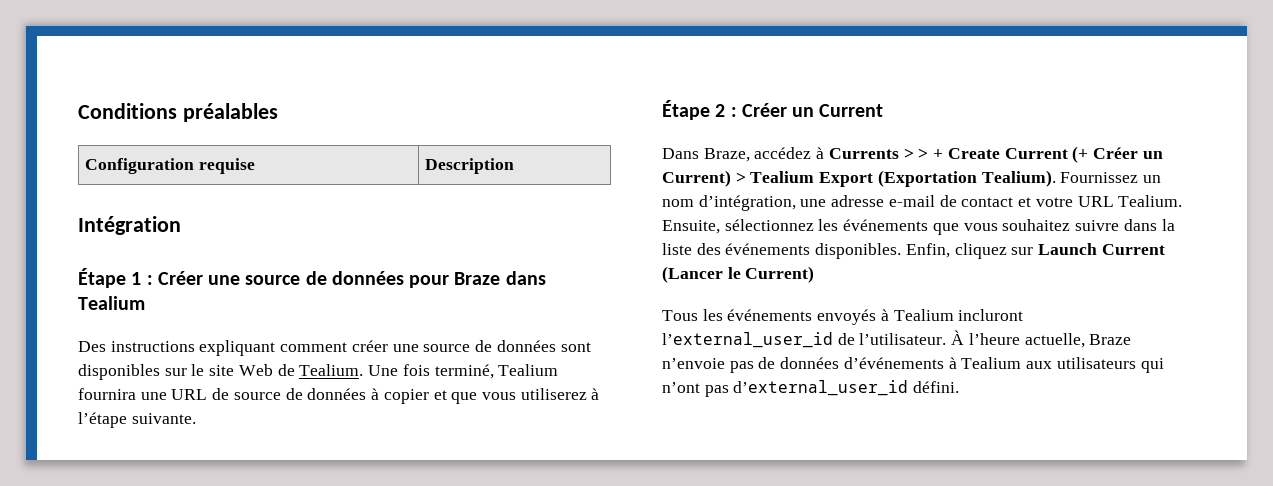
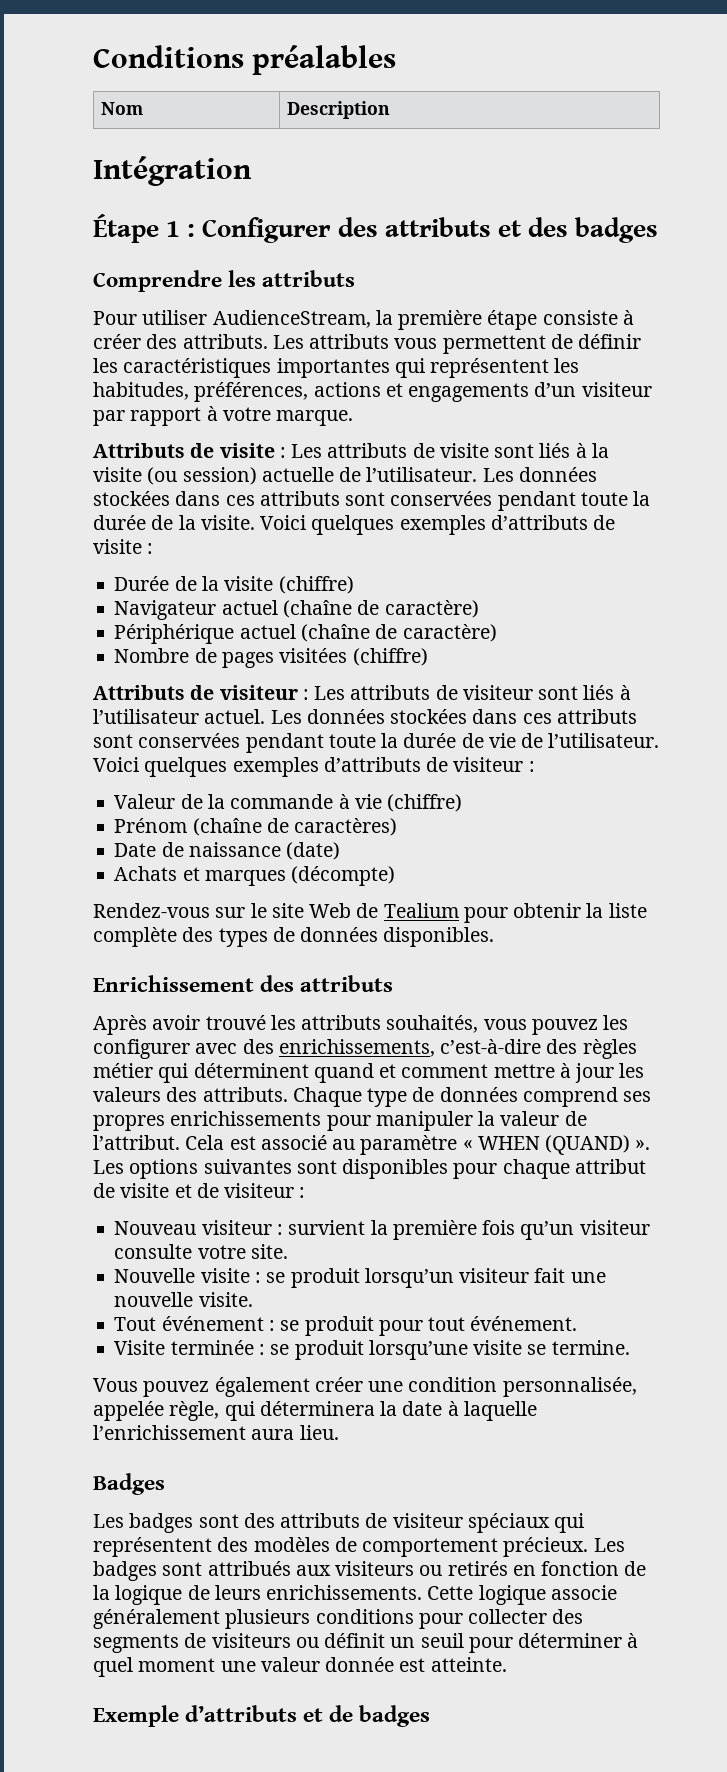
- Configuration requise | Description
+ Nom | Description
- Étape 1 : Créer une source de données pour Braze dans Tealium
- Des instructions expliquant comment créer une source de données sont disponibles sur le site Web de Tealium. Une fois terminé, Tealium fournira une URL de source de données à copier et que vous utiliserez à l’étape suivante.
- Étape 2 : Créer un Current
- Dans Braze, accédez à Currents > > + Create Current (+ Créer un Current) > Tealium Export (Exportation Tealium). Fournissez un nom d’intégration, une adresse e-mail de contact et votre URL Tealium. Ensuite, sélectionnez les événements que vous souhaitez suivre dans la liste des événements disponibles. Enfin, cliquez sur Launch Current (Lancer le Current)
- Tous les événements envoyés à Tealium incluront l’external_user_id de l’utilisateur. À l’heure actuelle, Braze n’envoie pas de données d’événements à Tealium aux utilisateurs qui n’ont pas d’external_user_id défini.
+ Étape 1 : Configurer des attributs et des badges
+ Comprendre les attributs
+ Pour utiliser AudienceStream, la première étape consiste à créer des attributs. Les attributs vous permettent de définir les caractéristiques importantes qui représentent les habitudes, préférences, actions et engagements d’un visiteur par rapport à votre marque.
+ Attributs de visite : Les attributs de visite sont liés à la visite (ou session) actuelle de l’utilisateur. Les données stockées dans ces attributs sont conservées pendant toute la durée de la visite. Voici quelques exemples d’attributs de visite :
+ Durée de la visite (chiffre)
+ Navigateur actuel (chaîne de caractère)
+ Périphérique actuel (chaîne de caractère)
+ Nombre de pages visitées (chiffre)
+ Attributs de visiteur : Les attributs de visiteur sont liés à l’utilisateur actuel. Les données stockées dans ces attributs sont conservées pendant toute la durée de vie de l’utilisateur. Voici quelques exemples d’attributs de visiteur :
+ Valeur de la commande à vie (chiffre)
+ Prénom (chaîne de caractères)
+ Date de naissance (date)
+ Achats et marques (décompte)
+ Rendez-vous sur le site Web de Tealium pour obtenir la liste complète des types de données disponibles.
+ Enrichissement des attributs
+ Après avoir trouvé les attributs souhaités, vous pouvez les configurer avec des enrichissements, c’est-à-dire des règles métier qui déterminent quand et comment mettre à jour les valeurs des attributs. Chaque type de données comprend ses propres enrichissements pour manipuler la valeur de l’attribut. Cela est associé au paramètre « WHEN (QUAND) ». Les options suivantes sont disponibles pour chaque attribut de visite et de visiteur :
+ Nouveau visiteur : survient la première fois qu’un visiteur consulte votre site.
+ Nouvelle visite : se produit lorsqu’un visiteur fait une nouvelle visite.
+ Tout événement : se produit pour tout événement.
+ Visite terminée : se produit lorsqu’une visite se termine.
+ Vous pouvez également créer une condition personnalisée, appelée règle, qui déterminera la date à laquelle l’enrichissement aura lieu.
+ Badges
+ Les badges sont des attributs de visiteur spéciaux qui représentent des modèles de comportement précieux. Les badges sont attribués aux visiteurs ou retirés en fonction de la logique de leurs enrichissements. Cette logique associe généralement plusieurs conditions pour collecter des segments de visiteurs ou définit un seuil pour déterminer à quel moment une valeur donnée est atteinte.
+ Exemple d’attributs et de badges

